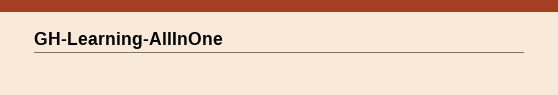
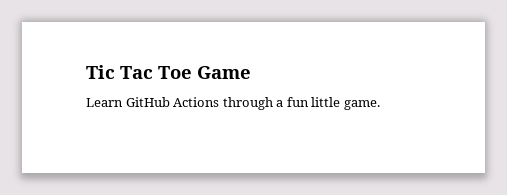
- GH-Learning-AllInOne
+ Tic Tac Toe Game
+ Learn GitHub Actions through a fun little game.

